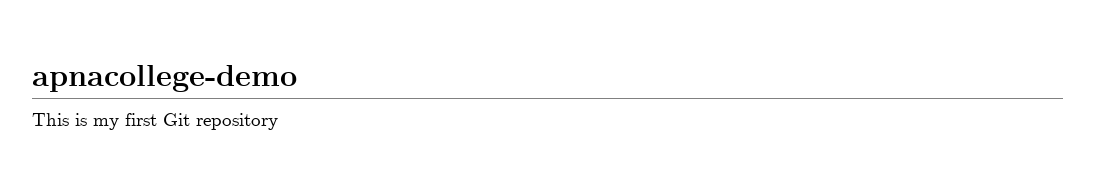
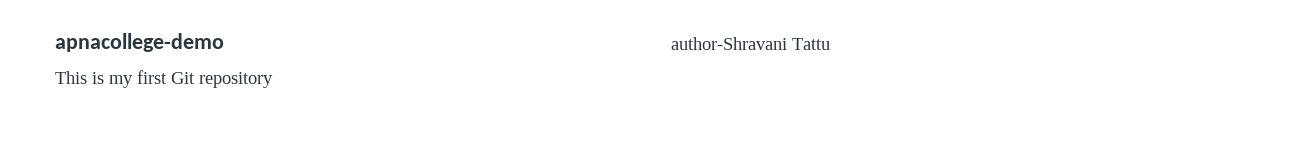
+ author-Shravani Tattu

